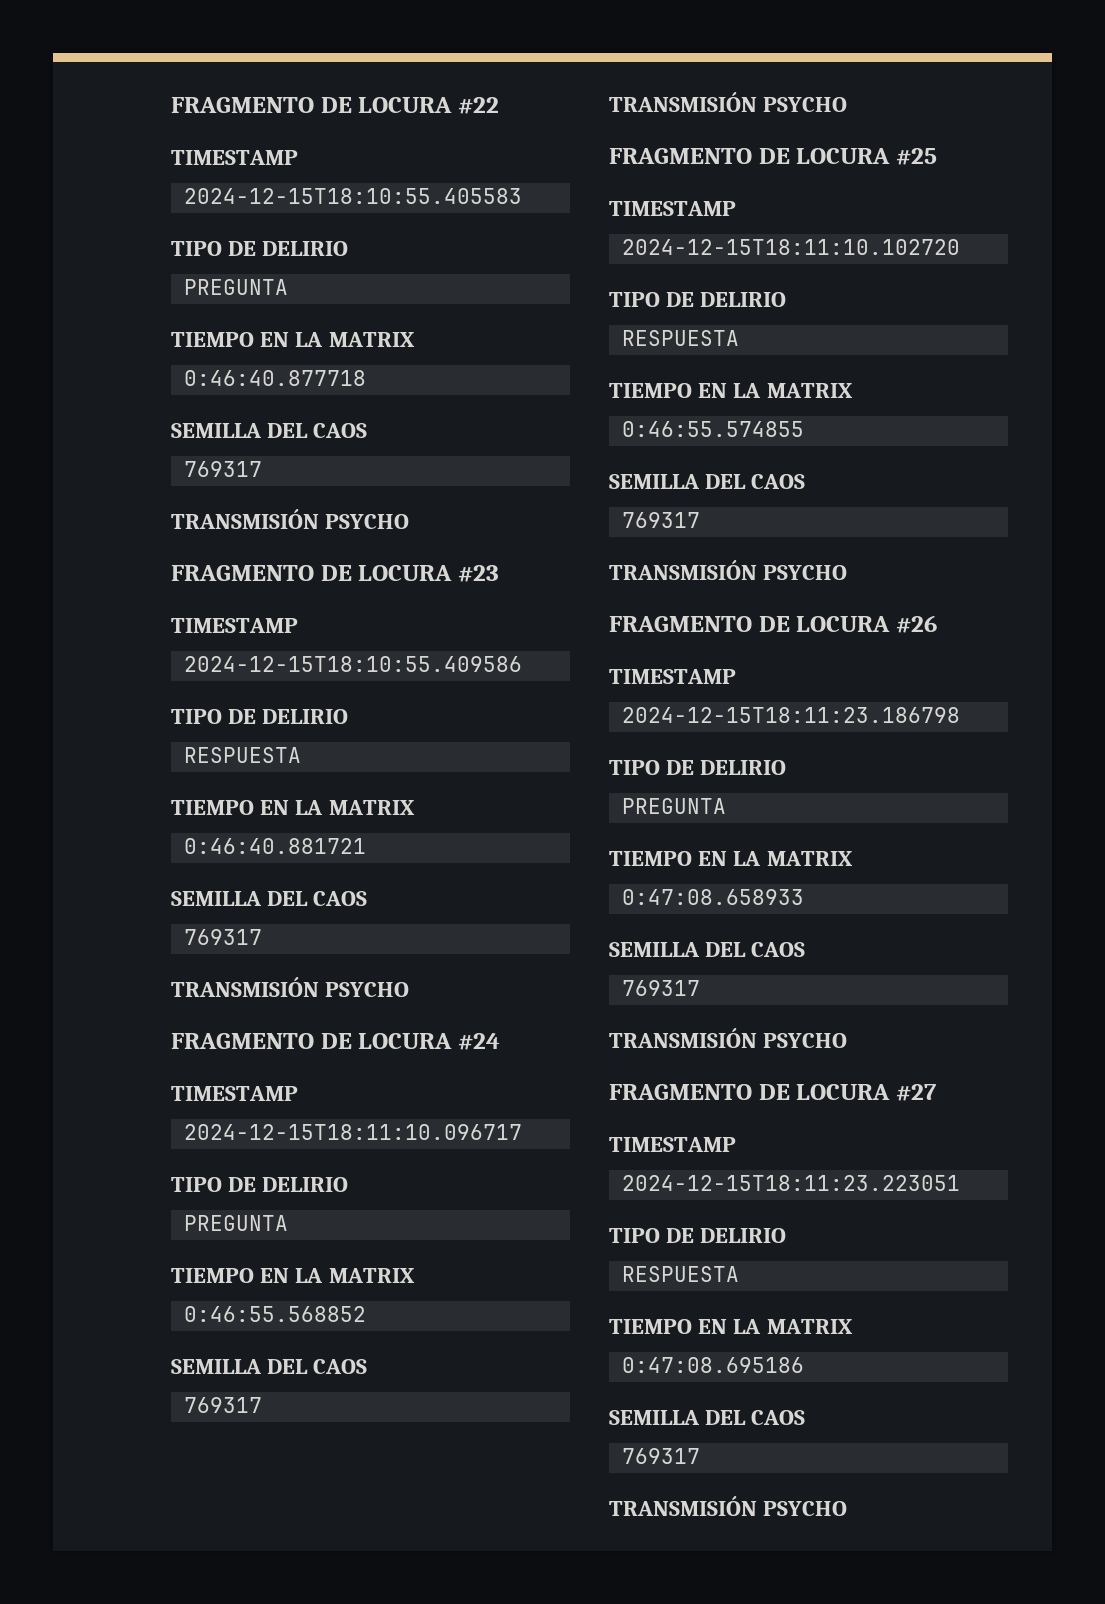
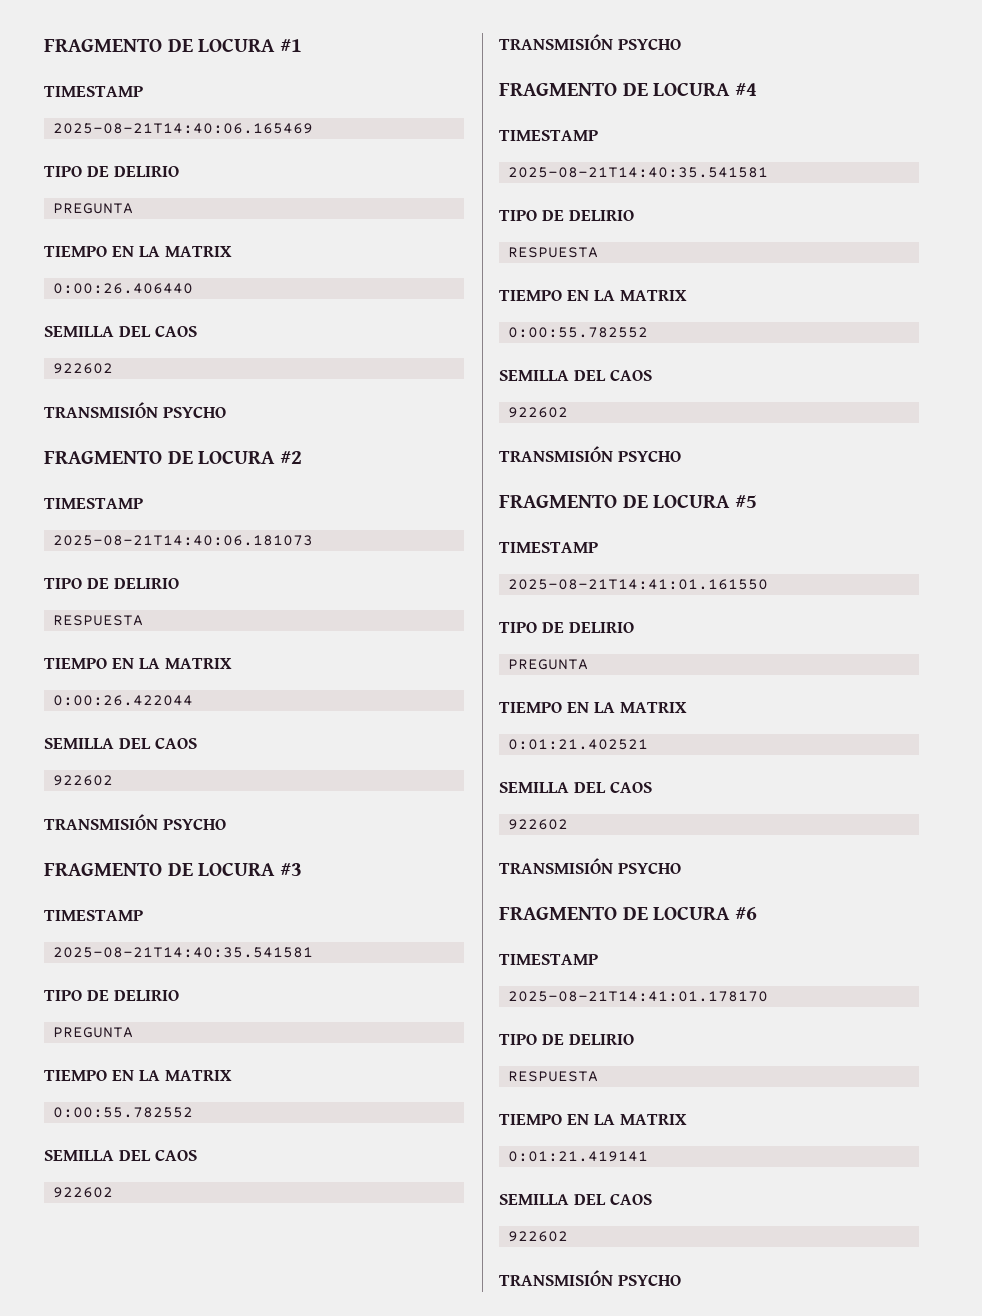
- FRAGMENTO DE LOCURA #22
+ FRAGMENTO DE LOCURA #1
  TIMESTAMP
- 2024-12-15T18:10:55.405583
+ 2025-08-21T14:40:06.165469
  TIPO DE DELIRIO
  PREGUNTA
  TIEMPO EN LA MATRIX
- 0:46:40.877718
+ 0:00:26.406440
  SEMILLA DEL CAOS
- 769317
+ 922602
  TRANSMISIÓN PSYCHO
- FRAGMENTO DE LOCURA #23
+ FRAGMENTO DE LOCURA #2
  TIMESTAMP
- 2024-12-15T18:10:55.409586
+ 2025-08-21T14:40:06.181073
  TIPO DE DELIRIO
  RESPUESTA
  TIEMPO EN LA MATRIX
- 0:46:40.881721
+ 0:00:26.422044
  SEMILLA DEL CAOS
- 769317
+ 922602
  TRANSMISIÓN PSYCHO
- FRAGMENTO DE LOCURA #24
+ FRAGMENTO DE LOCURA #3
  TIMESTAMP
- 2024-12-15T18:11:10.096717
+ 2025-08-21T14:40:35.541581
  TIPO DE DELIRIO
  PREGUNTA
  TIEMPO EN LA MATRIX
- 0:46:55.568852
+ 0:00:55.782552
  SEMILLA DEL CAOS
- 769317
+ 922602
  TRANSMISIÓN PSYCHO
- FRAGMENTO DE LOCURA #25
+ FRAGMENTO DE LOCURA #4
  TIMESTAMP
- 2024-12-15T18:11:10.102720
+ 2025-08-21T14:40:35.541581
  TIPO DE DELIRIO
  RESPUESTA
  TIEMPO EN LA MATRIX
- 0:46:55.574855
+ 0:00:55.782552
  SEMILLA DEL CAOS
- 769317
+ 922602
  TRANSMISIÓN PSYCHO
- FRAGMENTO DE LOCURA #26
+ FRAGMENTO DE LOCURA #5
  TIMESTAMP
- 2024-12-15T18:11:23.186798
+ 2025-08-21T14:41:01.161550
  TIPO DE DELIRIO
  PREGUNTA
  TIEMPO EN LA MATRIX
- 0:47:08.658933
+ 0:01:21.402521
  SEMILLA DEL CAOS
- 769317
+ 922602
  TRANSMISIÓN PSYCHO
- FRAGMENTO DE LOCURA #27
+ FRAGMENTO DE LOCURA #6
  TIMESTAMP
- 2024-12-15T18:11:23.223051
+ 2025-08-21T14:41:01.178170
  TIPO DE DELIRIO
  RESPUESTA
  TIEMPO EN LA MATRIX
- 0:47:08.695186
+ 0:01:21.419141
  SEMILLA DEL CAOS
- 769317
+ 922602

